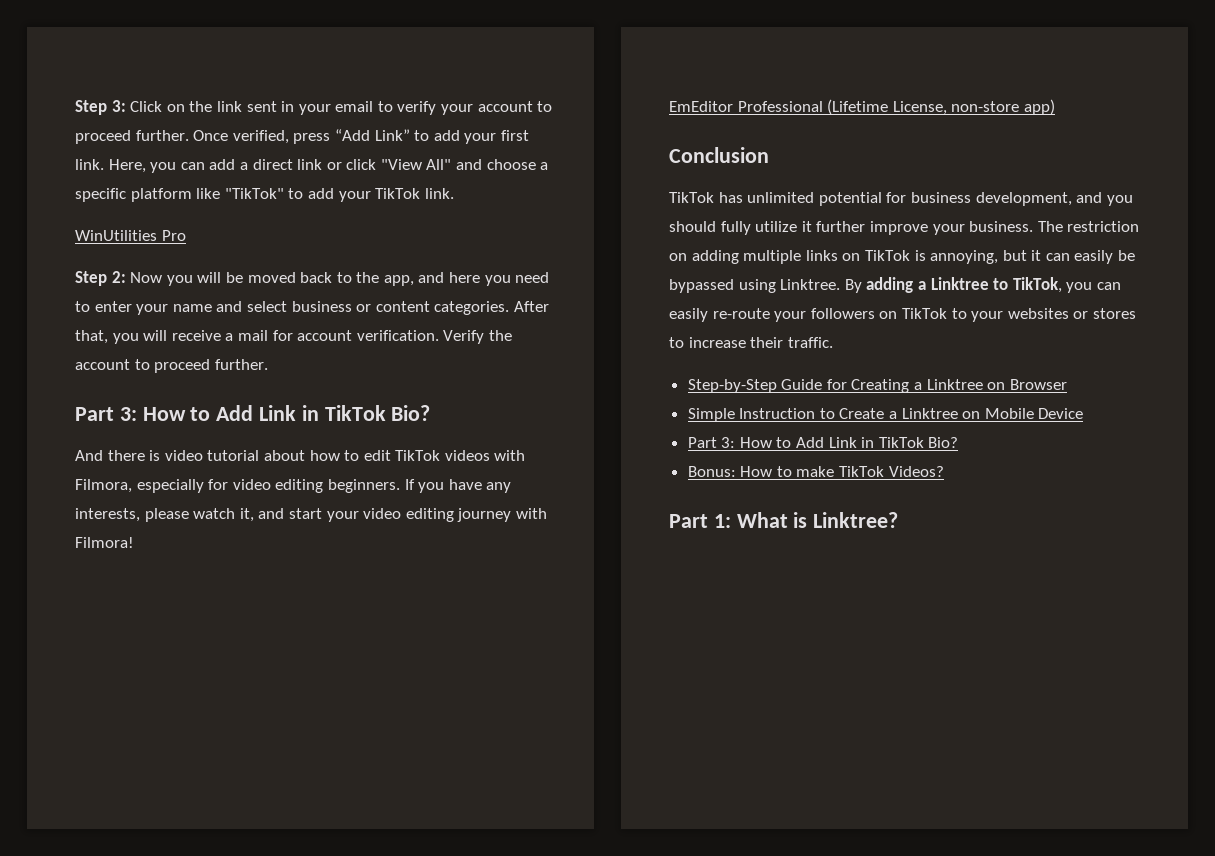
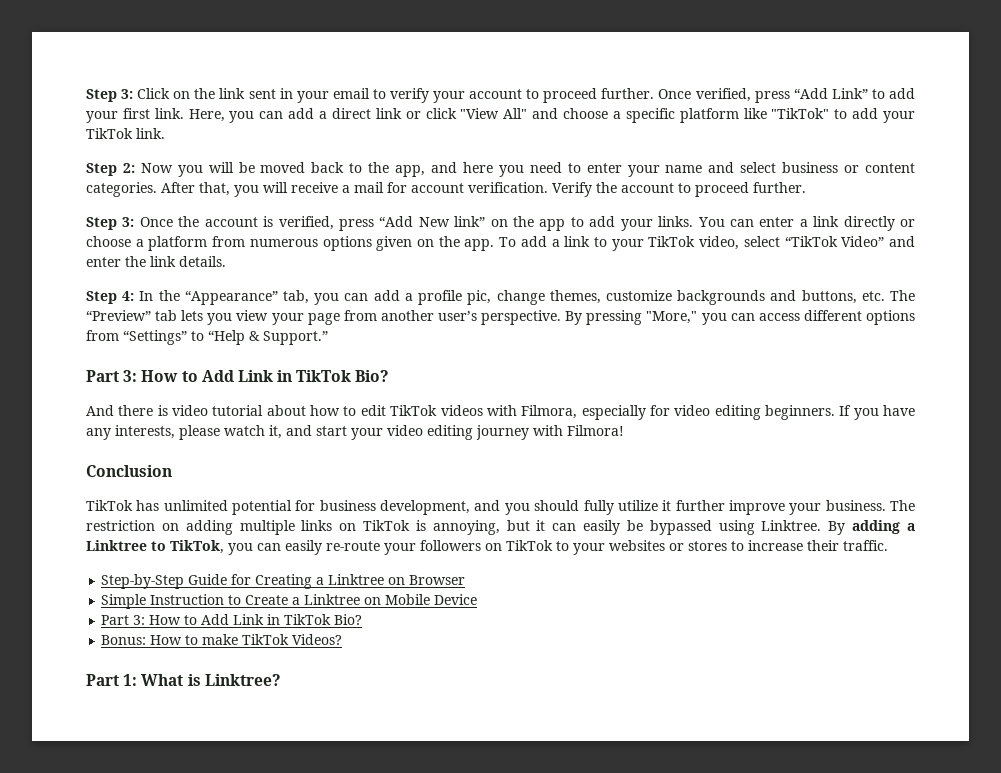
- WinUtilities Pro
+ Step 3: Once the account is verified, press “Add New link” on the app to add your links. You can enter a link directly or choose a platform from numerous options given on the app. To add a link to your TikTok video, select “TikTok Video” and enter the link details.
+ Step 4: In the “Appearance” tab, you can add a profile pic, change themes, customize backgrounds and buttons, etc. The “Preview” tab lets you view your page from another user’s perspective. By pressing "More," you can access different options from “Settings” to “Help & Support.”
- EmEditor Professional (Lifetime License, non-store app)

